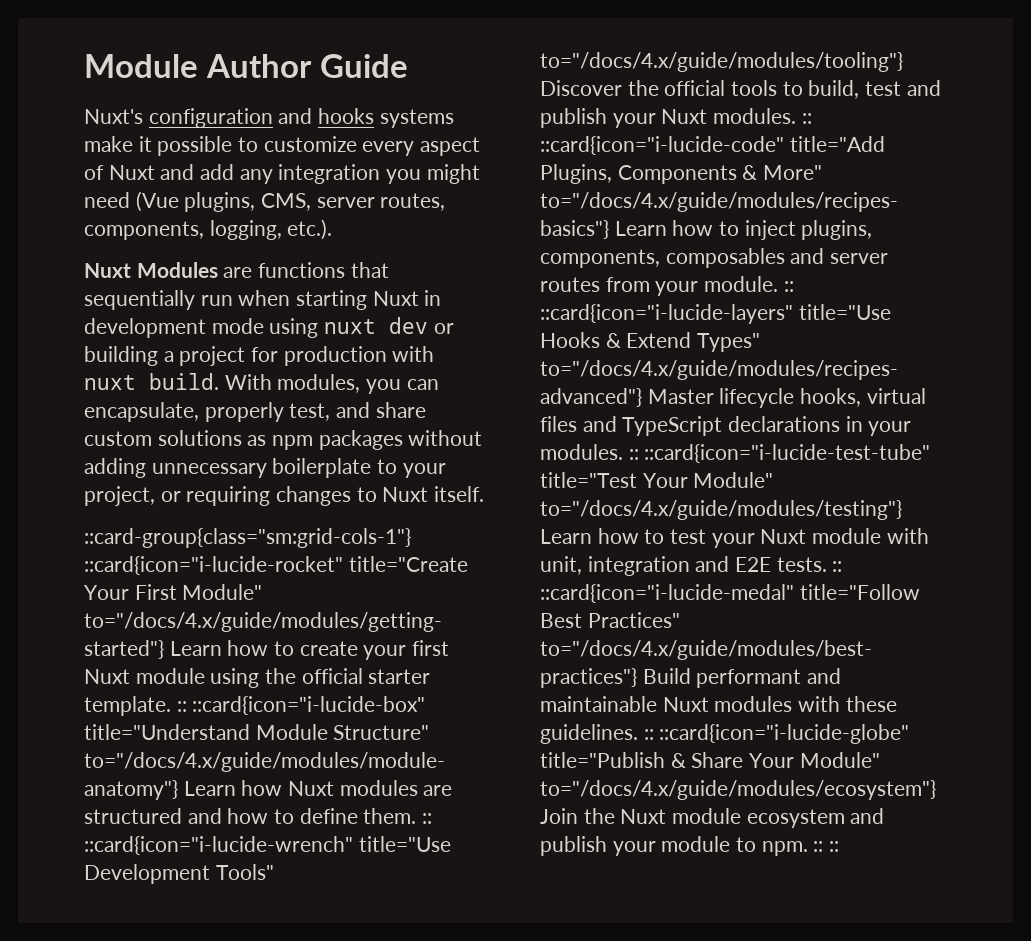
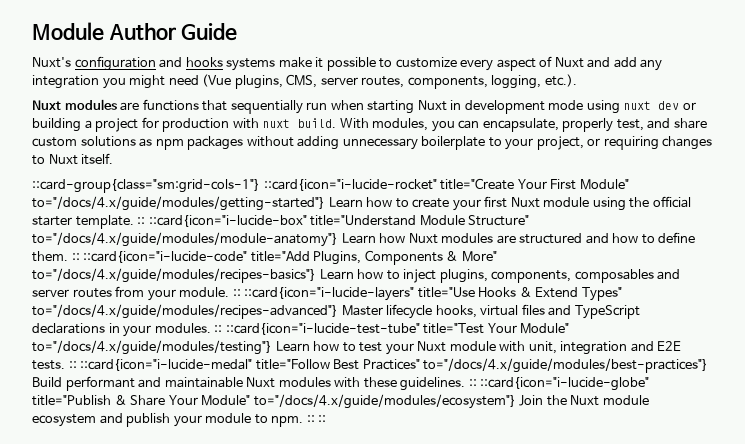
- Nuxt Modules are functions that sequentially run when starting Nuxt in development mode using nuxt dev or building a project for production with nuxt build.
+ Nuxt modules are functions that sequentially run when starting Nuxt in development mode using nuxt dev or building a project for production with nuxt build.
- ::card{icon="i-lucide-wrench" title="Use Development Tools" to="/docs/4.x/guide/modules/tooling"} Discover the official tools to build, test and publish your Nuxt modules. ::

